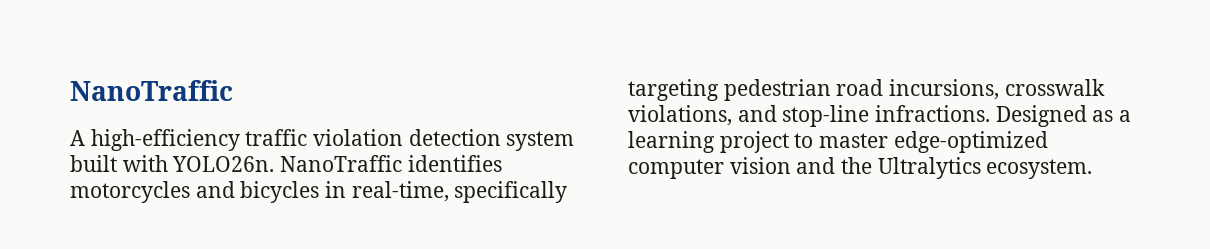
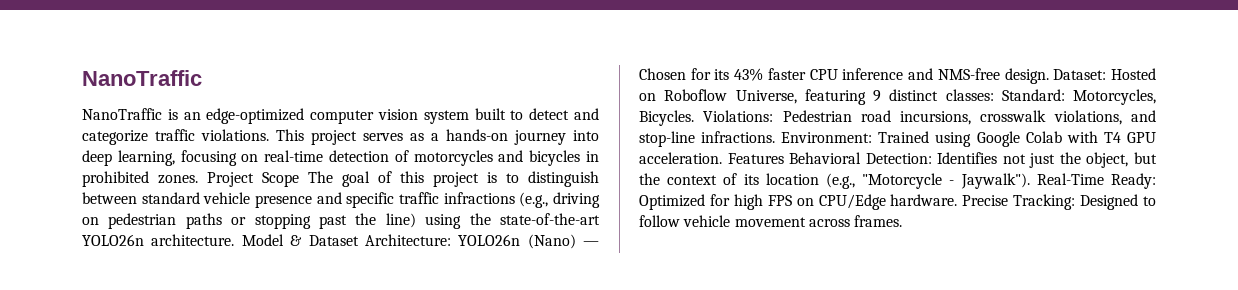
- A high-efficiency traffic violation detection system built with YOLO26n. NanoTraffic identifies motorcycles and bicycles in real-time, specifically targeting pedestrian road incursions, crosswalk violations, and stop-line infractions.
+ NanoTraffic is an edge-optimized computer vision system built to detect and categorize traffic violations. This project serves as a hands-on journey into deep learning, focusing on real-time detection of motorcycles and bicycles in prohibited zones. Project Scope The goal of this project is to distinguish between standard vehicle presence and specific traffic infractions (e.g., driving on pedestrian paths or stopping past the line) using the state-of-the-art YOLO26n architecture. Model & Dataset Architecture: YOLO26n (Nano) — Chosen for its 43% faster CPU inference and NMS-free design. Dataset: Hosted on Roboflow Universe, featuring 9 distinct classes: Standard: Motorcycles, Bicycles. Violations: Pedestrian road incursions, crosswalk violations, and stop-line infractions.
- Designed as a learning project to master edge-optimized computer vision and the Ultralytics ecosystem.
+ Environment: Trained using Google Colab with T4 GPU acceleration. Features Behavioral Detection: Identifies not just the object, but the context of its location (e.g., "Motorcycle - Jaywalk"). Real-Time Ready: Optimized for high FPS on CPU/Edge hardware. Precise Tracking: Designed to follow vehicle movement across frames.

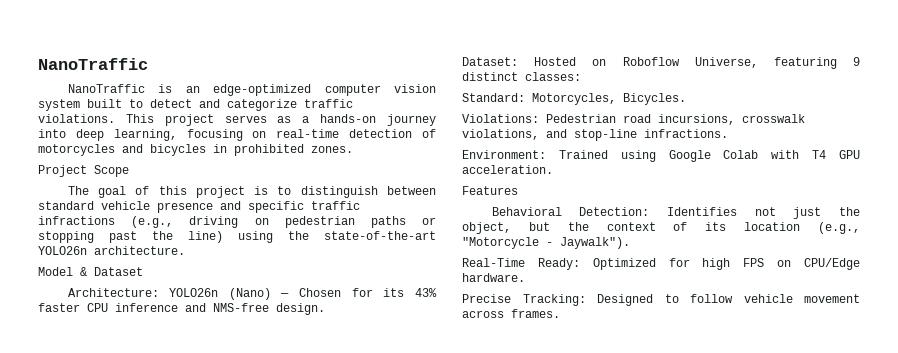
- This project serves as a hands-on journey into deep learning, focusing on real-time detection of motorcycles and bicycles in prohibited zones. Project Scope The goal of this project is to distinguish between standard vehicle presence and specific traffic infractions (e.g., driving on pedestrian paths or stopping past the line) using the state-of-the-art YOLO26n architecture. Model & Dataset Architecture:
+ This project serves as a hands-on journey into deep learning, focusing on real-time detection of motorcycles and bicycles in prohibited zones.
+ Project Scope
+ The goal of this project is to distinguish between standard vehicle presence and specific traffic infractions (e.g., driving on pedestrian paths or stopping past the line) using the state-of-the-art YOLO26n architecture.
+ Model & Dataset
+ Architecture:
- YOLO26n (Nano) — Chosen for its 43% faster CPU inference and NMS-free design. Dataset:
+ YOLO26n (Nano) — Chosen for its 43% faster CPU inference and NMS-free design.
+ Dataset:
- Hosted on Roboflow Universe, featuring 9 distinct classes: Standard:
+ Hosted on Roboflow Universe, featuring 9 distinct classes:
+ Standard:
- Motorcycles, Bicycles. Violations:
+ Motorcycles, Bicycles.
+ Violations:
- Pedestrian road incursions, crosswalk violations, and stop-line infractions. Environment:
+ Pedestrian road incursions, crosswalk violations, and stop-line infractions.
+ Environment:
- Trained using Google Colab with T4 GPU acceleration. Features Behavioral Detection:
+ Trained using Google Colab with T4 GPU acceleration.
+ Features
+ Behavioral Detection:
- Identifies not just the object, but the context of its location (e.g., "Motorcycle - Jaywalk"). Real-Time Ready:
+ Identifies not just the object, but the context of its location (e.g., "Motorcycle - Jaywalk").
+ Real-Time Ready:
- Optimized for high FPS on CPU/Edge hardware. Precise Tracking:
+ Optimized for high FPS on CPU/Edge hardware.
+ Precise Tracking:

